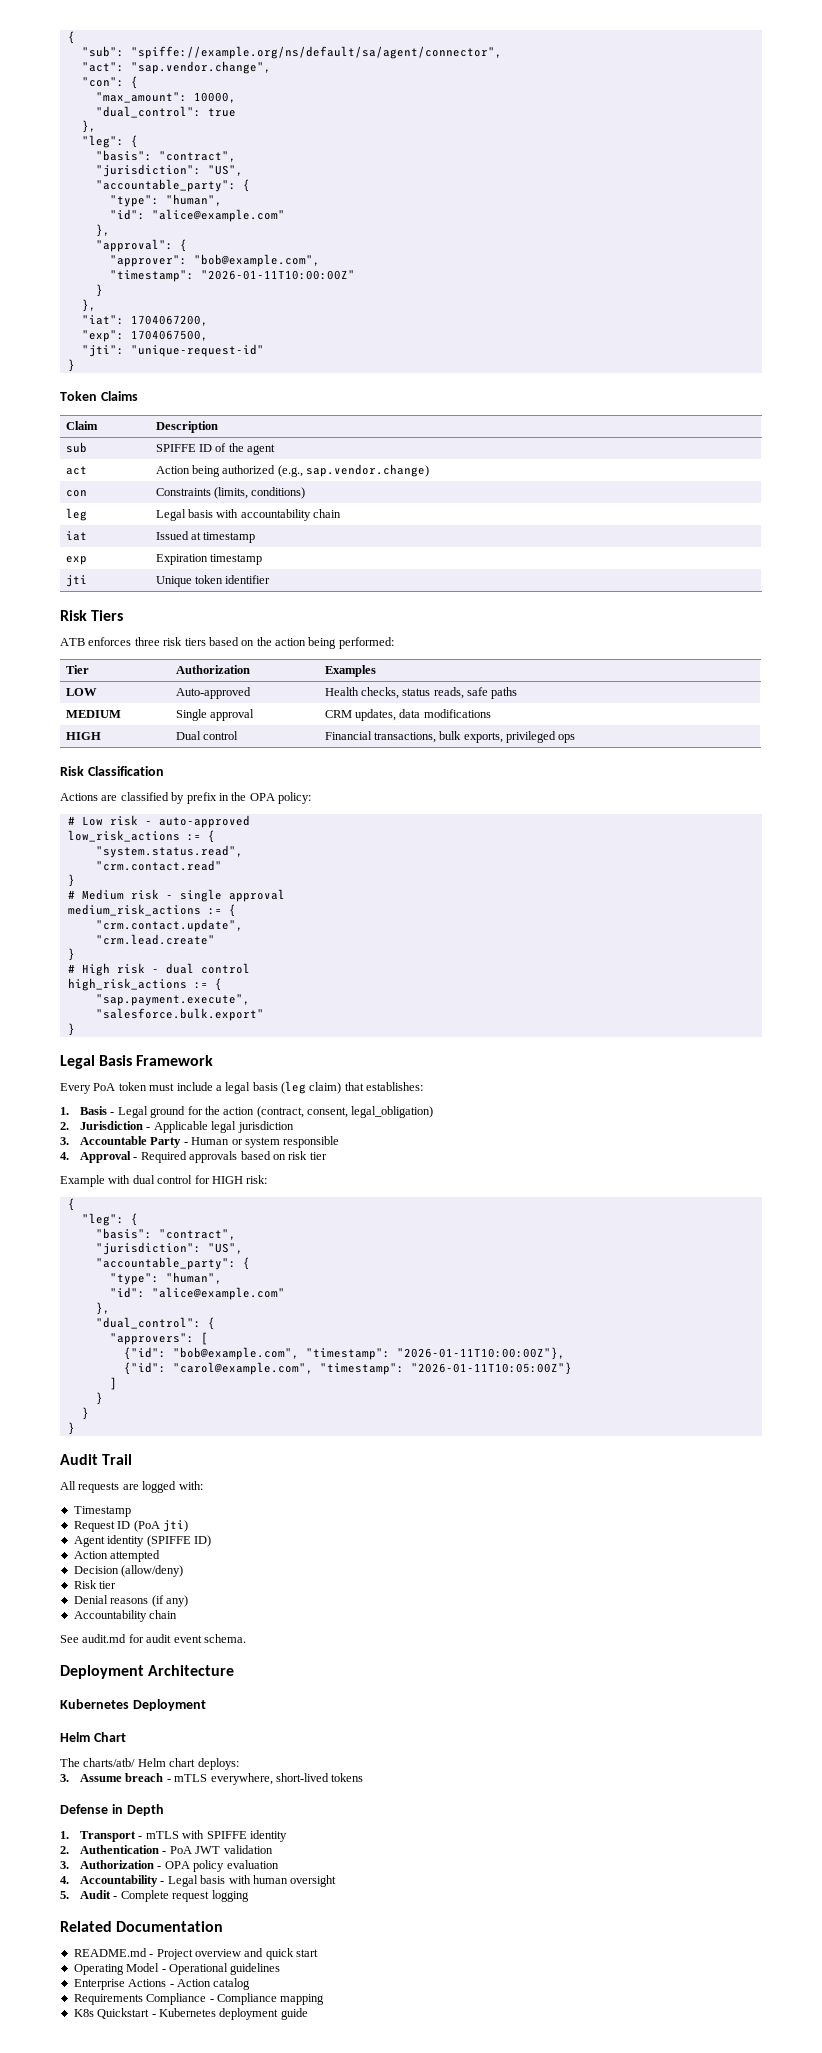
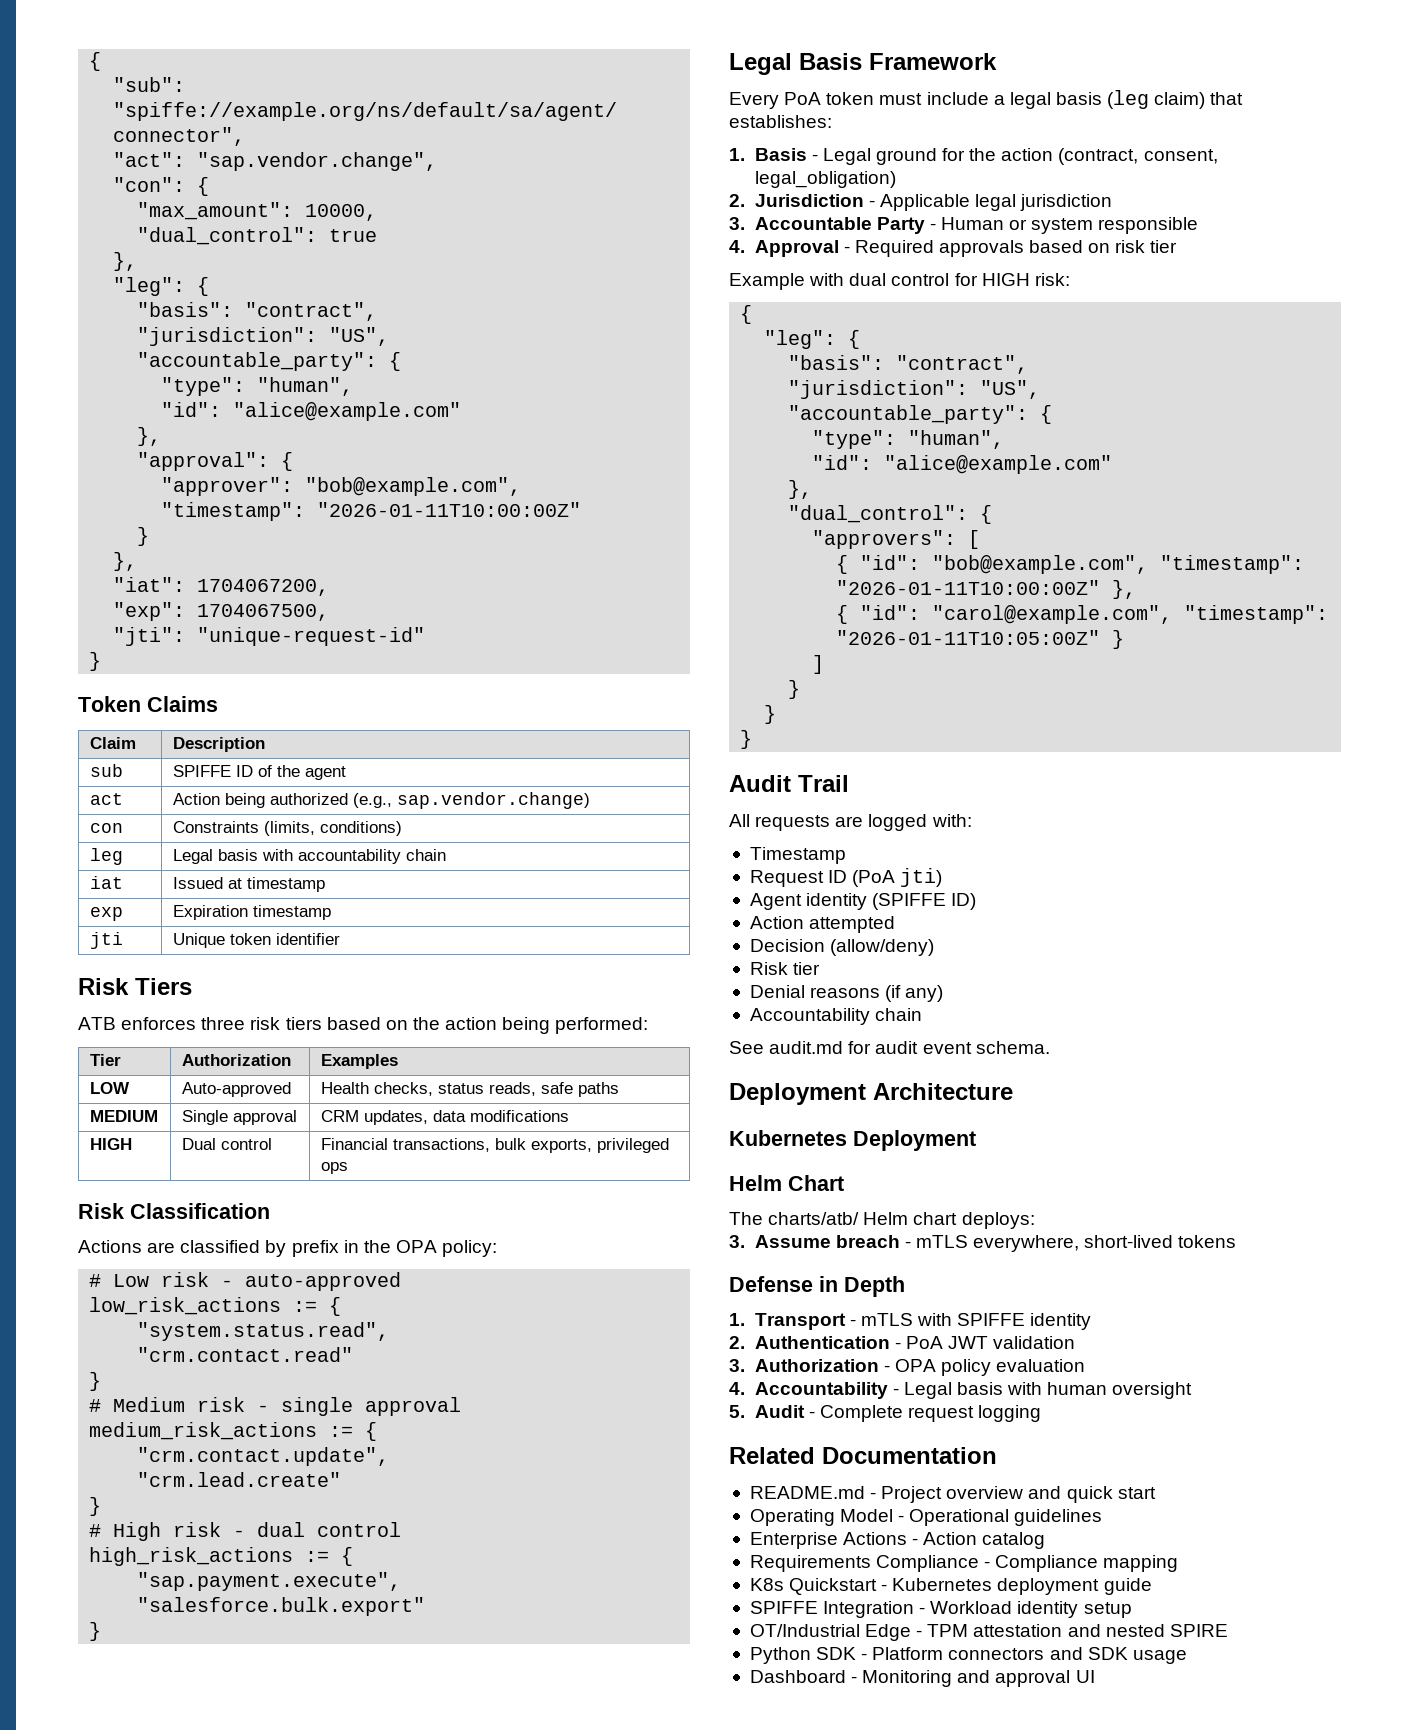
- {"id": "bob@example.com", "timestamp": "2026-01-11T10:00:00Z"},
- {"id": "carol@example.com", "timestamp": "2026-01-11T10:05:00Z"}
+ { "id": "bob@example.com", "timestamp": "2026-01-11T10:00:00Z" },
+ { "id": "carol@example.com", "timestamp": "2026-01-11T10:05:00Z" }
+ SPIFFE Integration - Workload identity setup
+ OT/Industrial Edge - TPM attestation and nested SPIRE
+ Python SDK - Platform connectors and SDK usage
+ Dashboard - Monitoring and approval UI

